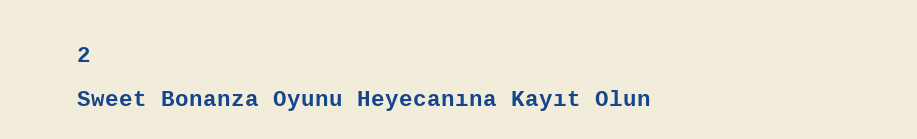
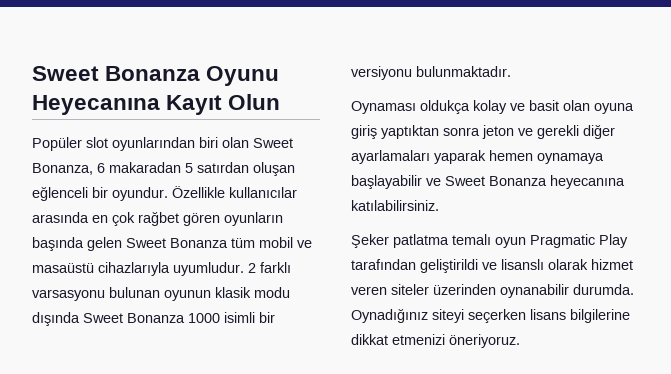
- 2
+ Popüler slot oyunlarından biri olan Sweet Bonanza, 6 makaradan 5 satırdan oluşan eğlenceli bir oyundur. Özellikle kullanıcılar arasında en çok rağbet gören oyunların başında gelen Sweet Bonanza tüm mobil ve masaüstü cihazlarıyla uyumludur. 2 farklı varsasyonu bulunan oyunun klasik modu dışında Sweet Bonanza 1000 isimli bir versiyonu bulunmaktadır.
+ Oynaması oldukça kolay ve basit olan oyuna giriş yaptıktan sonra jeton ve gerekli diğer ayarlamaları yaparak hemen oynamaya başlayabilir ve Sweet Bonanza heyecanına katılabilirsiniz.
+ Şeker patlatma temalı oyun Pragmatic Play tarafından geliştirildi ve lisanslı olarak hizmet veren siteler üzerinden oynanabilir durumda. Oynadığınız siteyi seçerken lisans bilgilerine dikkat etmenizi öneriyoruz.

